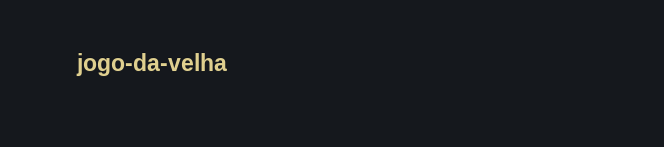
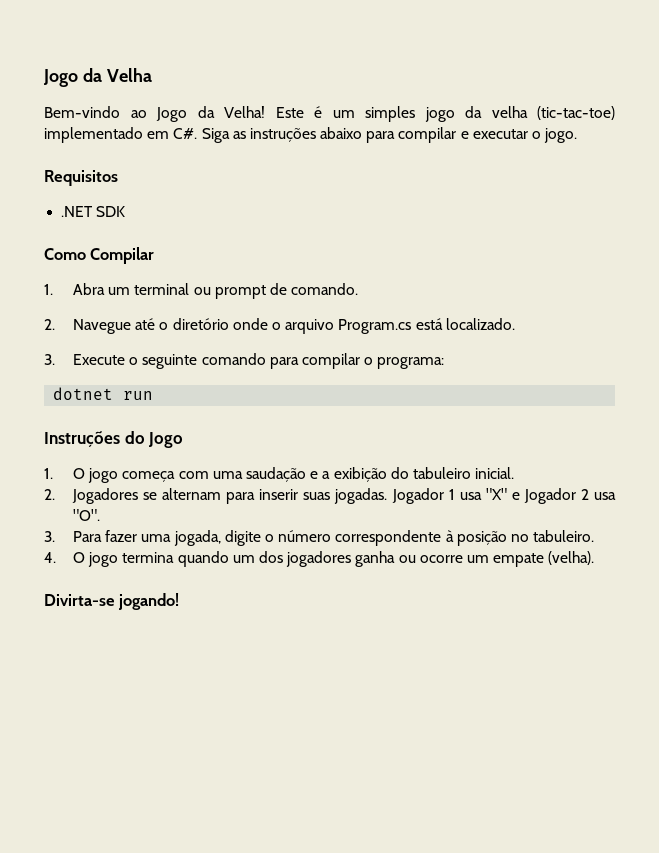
- jogo-da-velha
+ Jogo da Velha
+ Bem-vindo ao Jogo da Velha! Este é um simples jogo da velha (tic-tac-toe) implementado em C#. Siga as instruções abaixo para compilar e executar o jogo.
+ Requisitos
+ .NET SDK
+ Como Compilar
+ 1. Abra um terminal ou prompt de comando.
+ 2. Navegue até o diretório onde o arquivo Program.cs está localizado.
+ 3. Execute o seguinte comando para compilar o programa:
+ dotnet run
+ Instruções do Jogo
+ 1. O jogo começa com uma saudação e a exibição do tabuleiro inicial.
+ 2. Jogadores se alternam para inserir suas jogadas. Jogador 1 usa "X" e Jogador 2 usa "O".
+ 3. Para fazer uma jogada, digite o número correspondente à posição no tabuleiro.
+ 4. O jogo termina quando um dos jogadores ganha ou ocorre um empate (velha).
+ Divirta-se jogando!

